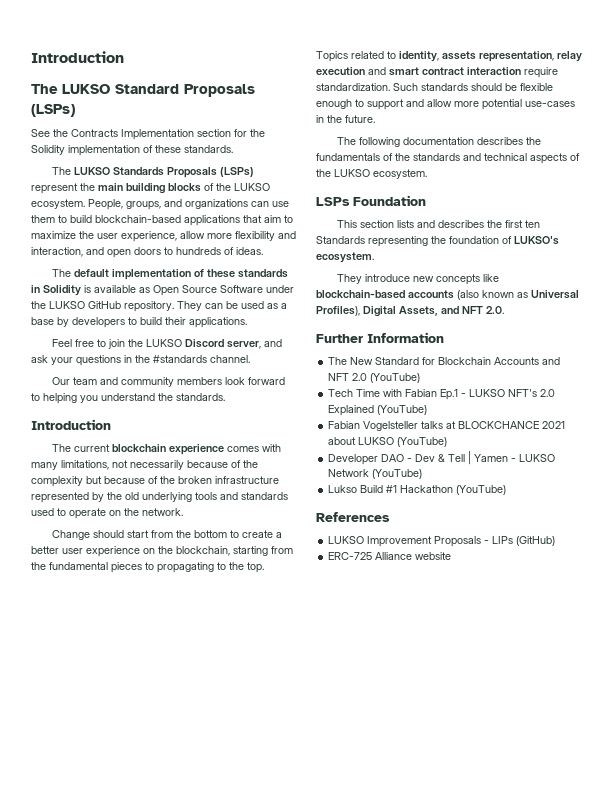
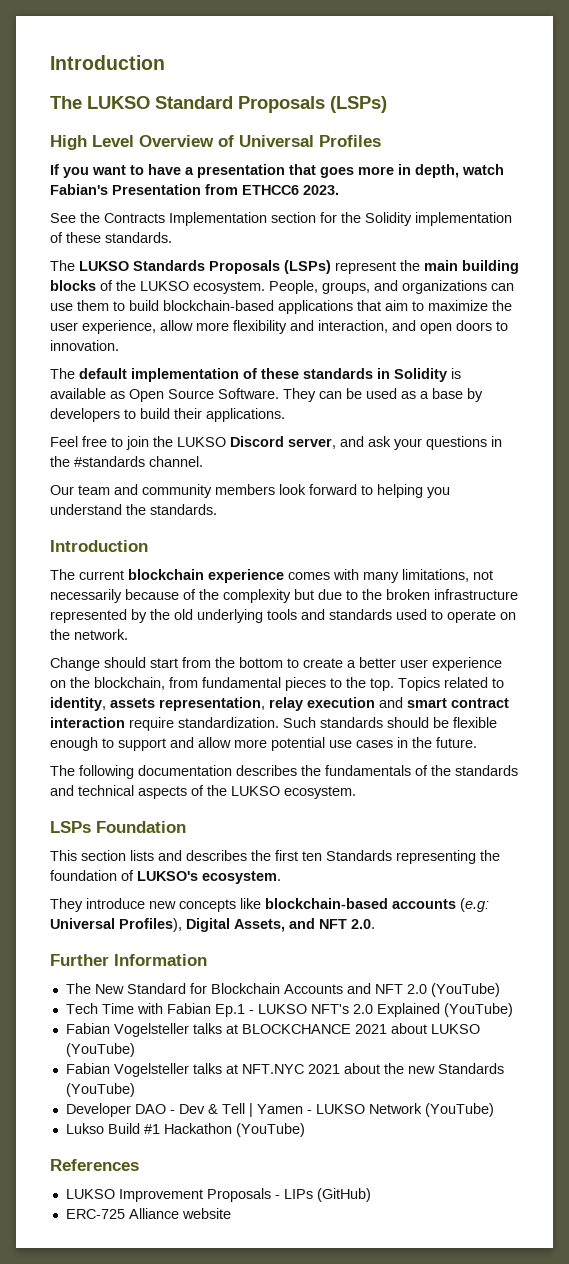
+ High Level Overview of Universal Profiles
+ If you want to have a presentation that goes more in depth, watch Fabian's Presentation from ETHCC6 2023.
- People, groups, and organizations can use them to build blockchain-based applications that aim to maximize the user experience, allow more flexibility and interaction, and open doors to hundreds of ideas.
+ People, groups, and organizations can use them to build blockchain-based applications that aim to maximize the user experience, allow more flexibility and interaction, and open doors to innovation.
- The default implementation of these standards in Solidity is available as Open Source Software under the LUKSO GitHub repository.
+ The default implementation of these standards in Solidity is available as Open Source Software.
- The current blockchain experience comes with many limitations, not necessarily because of the complexity but because of the broken infrastructure represented by the old underlying tools and standards used to operate on the network.
+ The current blockchain experience comes with many limitations, not necessarily because of the complexity but due to the broken infrastructure represented by the old underlying tools and standards used to operate on the network.
- Change should start from the bottom to create a better user experience on the blockchain, starting from the fundamental pieces to propagating to the top.
+ Change should start from the bottom to create a better user experience on the blockchain, from fundamental pieces to the top.
- Such standards should be flexible enough to support and allow more potential use-cases in the future.
+ Such standards should be flexible enough to support and allow more potential use cases in the future.
- They introduce new concepts like blockchain-based accounts (also known as Universal Profiles), Digital Assets, and NFT 2.0.
+ They introduce new concepts like blockchain-based accounts (e.g: Universal Profiles), Digital Assets, and NFT 2.0.
+ Fabian Vogelsteller talks at NFT.NYC 2021 about the new Standards (YouTube)

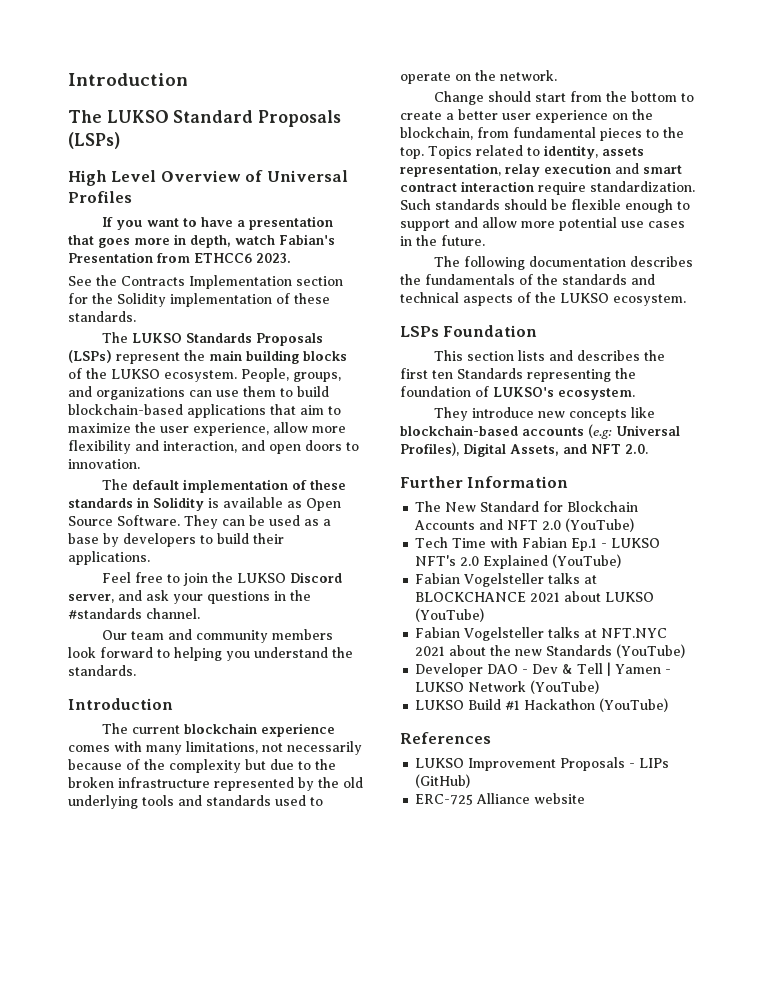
- Lukso Build #1 Hackathon (YouTube)
+ LUKSO Build #1 Hackathon (YouTube)

